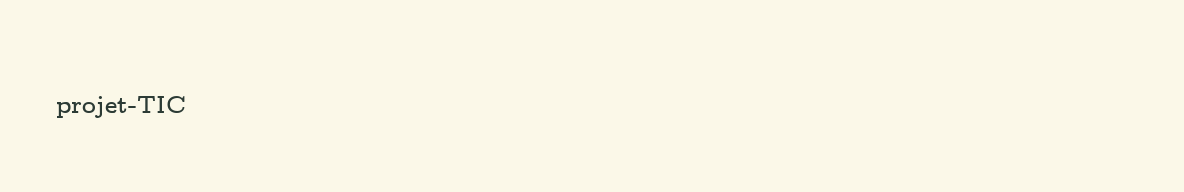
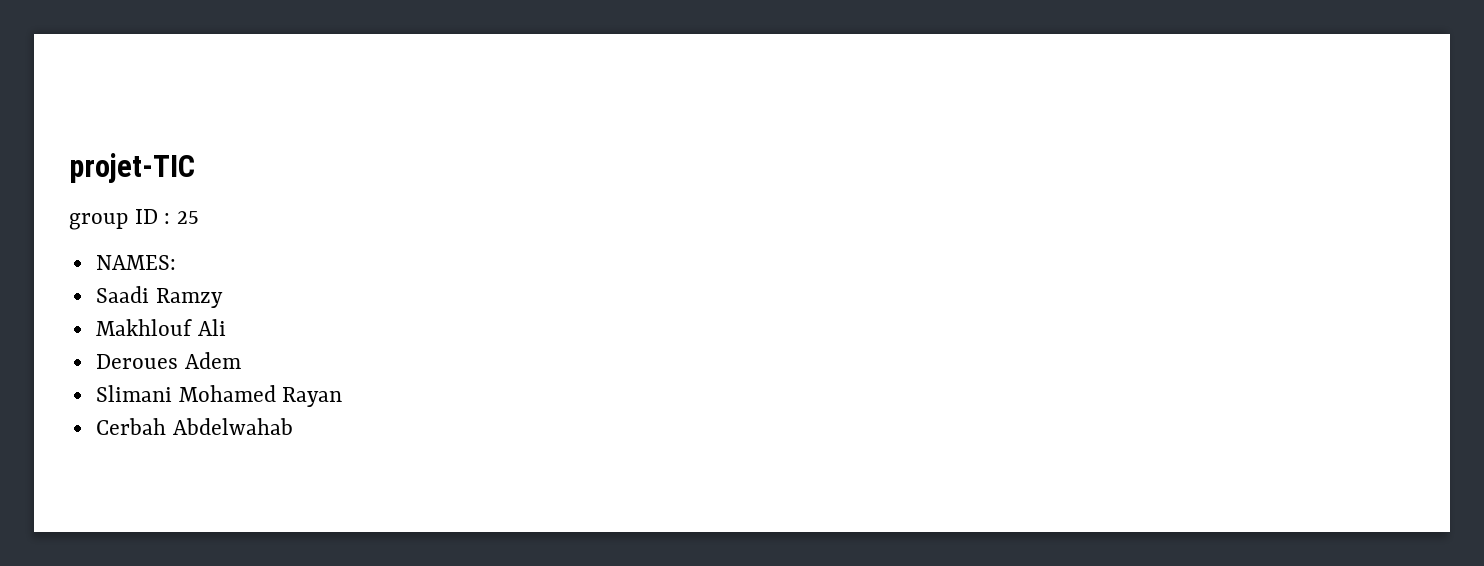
+ group ID : 25
+ NAMES:
+ Saadi Ramzy
+ Makhlouf Ali
+ Deroues Adem
+ Slimani Mohamed Rayan
+ Cerbah Abdelwahab

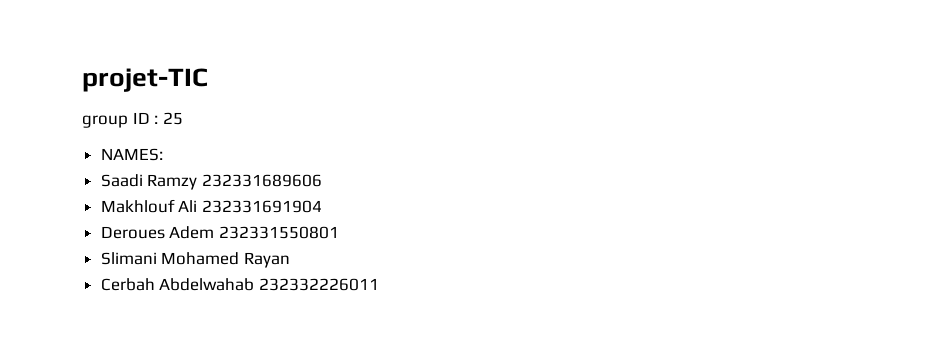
- Saadi Ramzy
+ Saadi Ramzy 232331689606
- Makhlouf Ali
+ Makhlouf Ali 232331691904
- Deroues Adem
+ Deroues Adem 232331550801
- Cerbah Abdelwahab
+ Cerbah Abdelwahab 232332226011

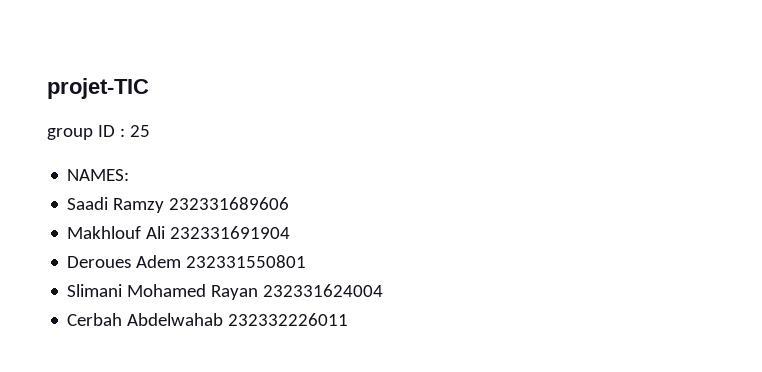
- Slimani Mohamed Rayan
+ Slimani Mohamed Rayan 232331624004

